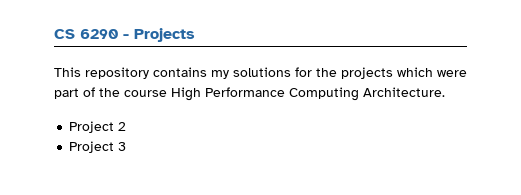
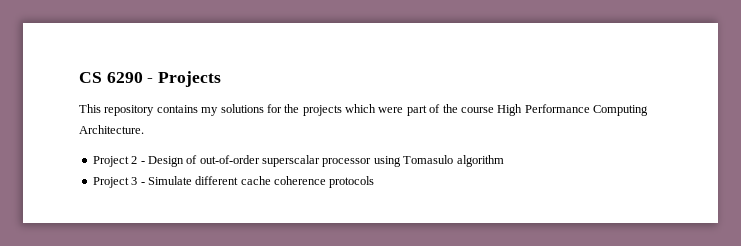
- Project 2
- Project 3
+ Project 2 - Design of out-of-order superscalar processor using Tomasulo algorithm
+ Project 3 - Simulate different cache coherence protocols

